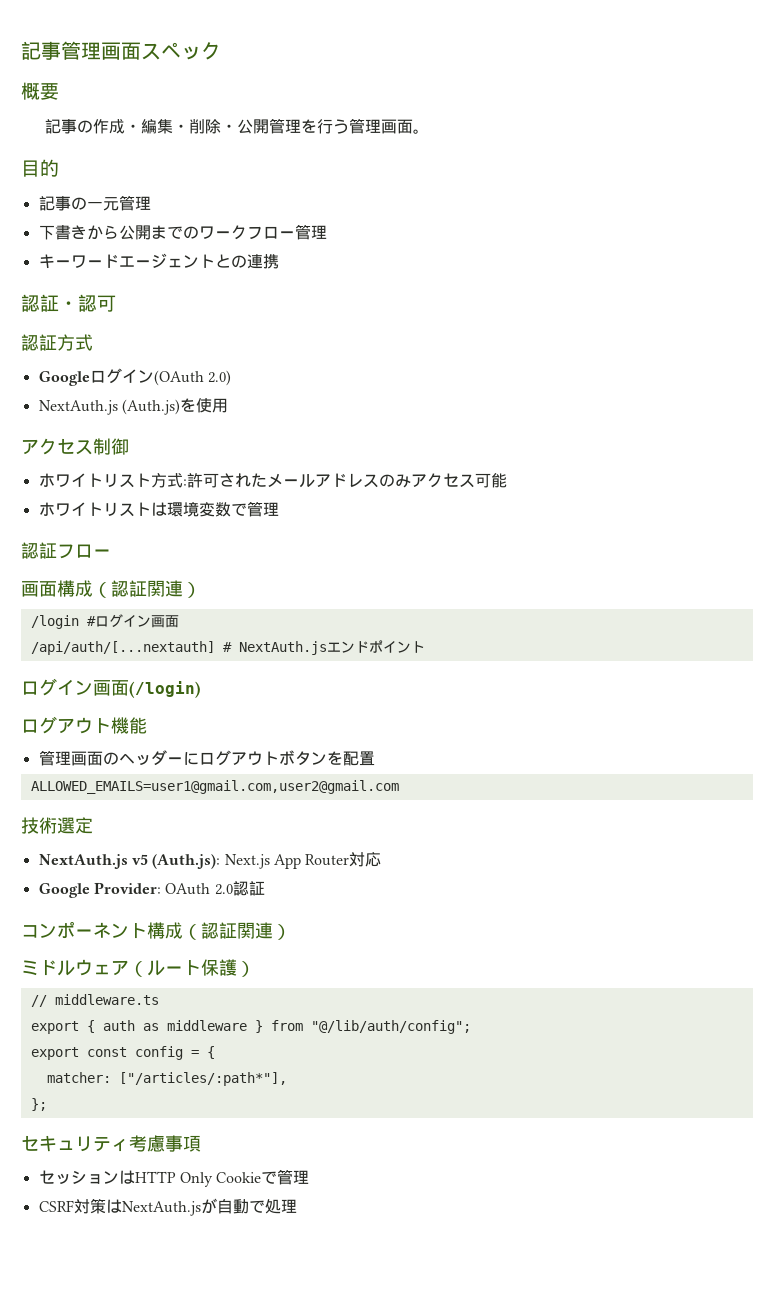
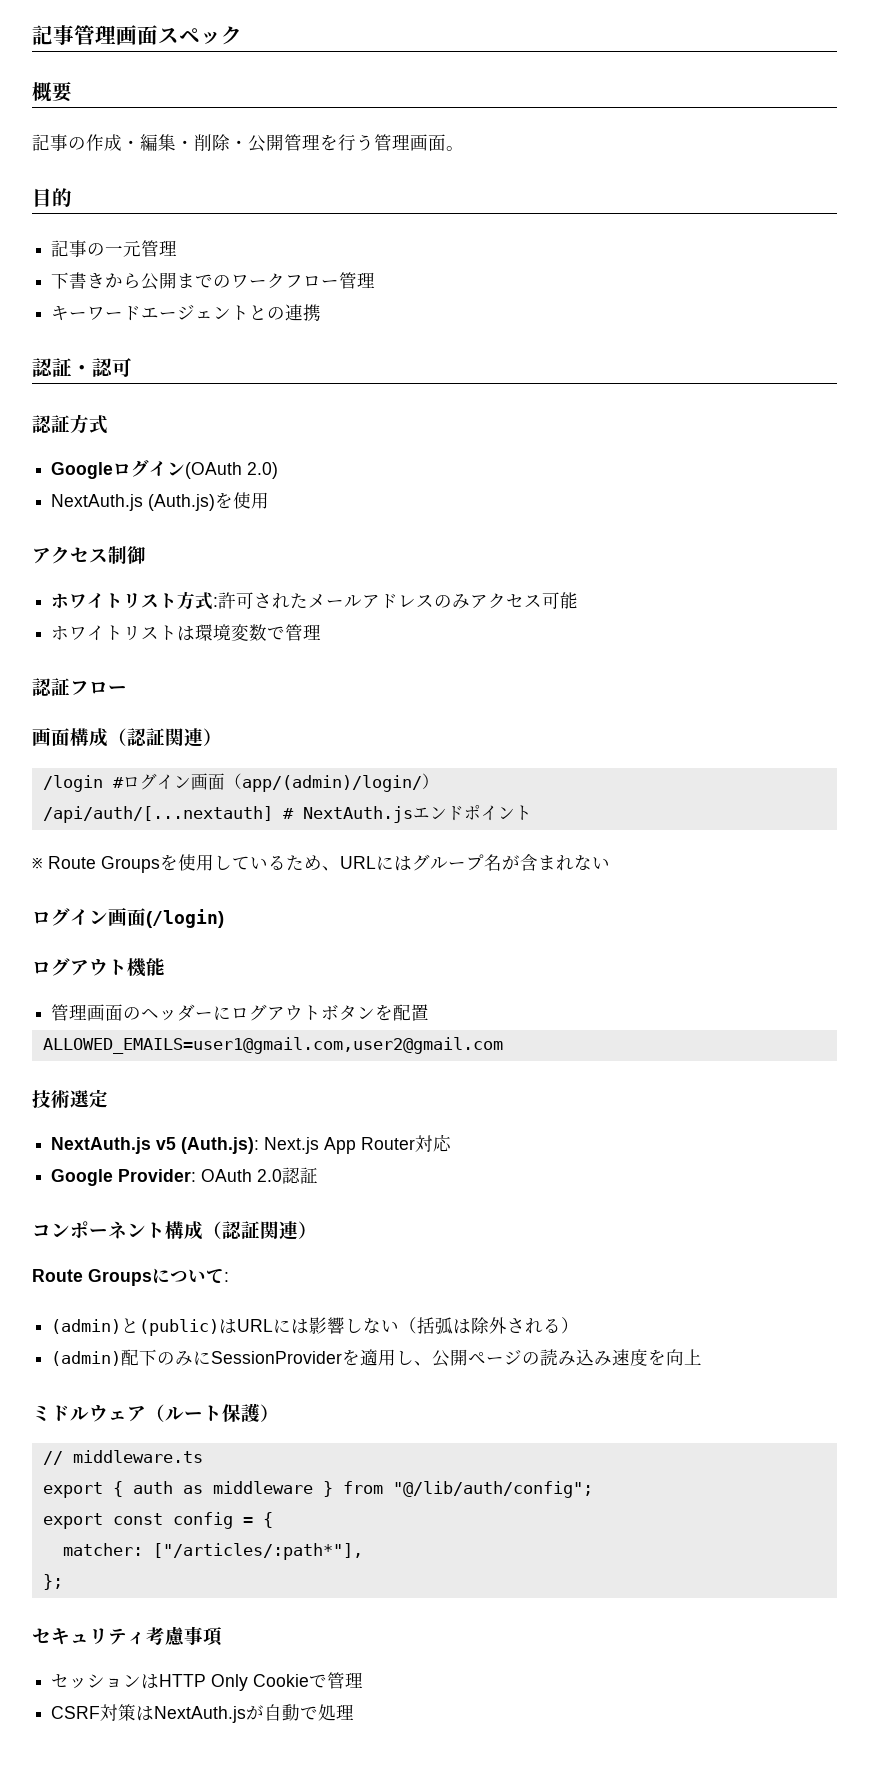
- /login #ログイン画面
+ /login #ログイン画面（app/(admin)/login/）
+ ※ Route Groupsを使用しているため、URLにはグループ名が含まれない
+ Route Groupsについて:
+ (admin)と(public)はURLには影響しない（括弧は除外される）
+ (admin)配下のみにSessionProviderを適用し、公開ページの読み込み速度を向上

